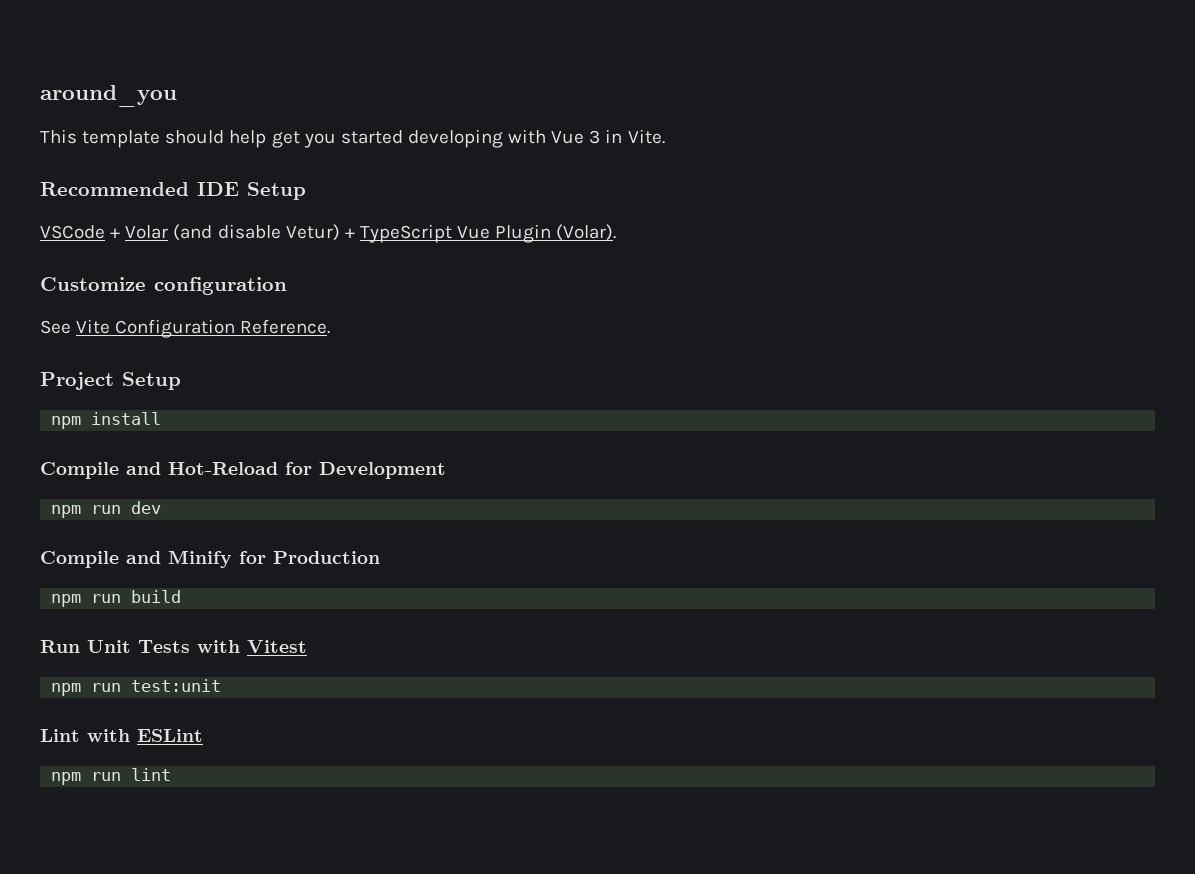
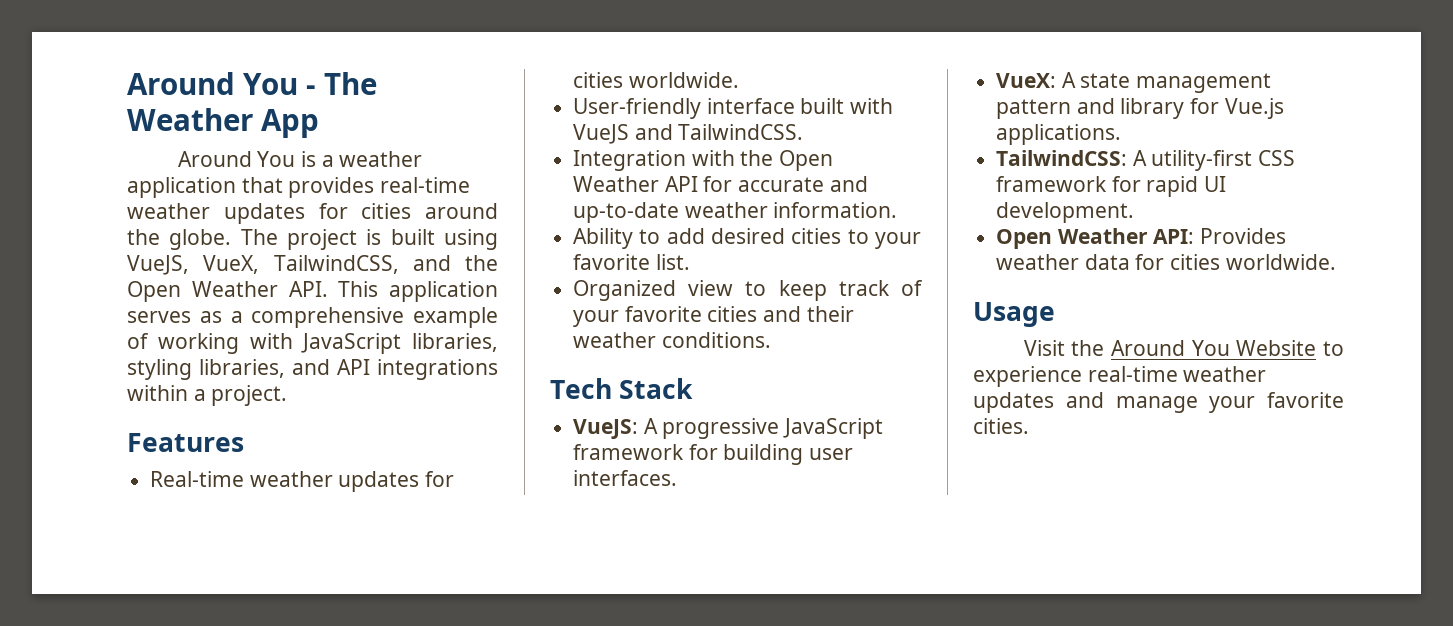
- around_you
- This template should help get you started developing with Vue 3 in Vite.
- Recommended IDE Setup
- VSCode + Volar (and disable Vetur) + TypeScript Vue Plugin (Volar).
- Customize configuration
- See Vite Configuration Reference.
- Project Setup
- npm install
- Compile and Hot-Reload for Development
- npm run dev
- Compile and Minify for Production
- npm run build
- Run Unit Tests with Vitest
- npm run test:unit
- Lint with ESLint
- npm run lint
+ Around You - The Weather App
+ Around You is a weather application that provides real-time weather updates for cities around the globe. The project is built using VueJS, VueX, TailwindCSS, and the Open Weather API. This application serves as a comprehensive example of working with JavaScript libraries, styling libraries, and API integrations within a project.
+ Features
+ Real-time weather updates for cities worldwide.
+ User-friendly interface built with VueJS and TailwindCSS.
+ Integration with the Open Weather API for accurate and up-to-date weather information.
+ Ability to add desired cities to your favorite list.
+ Organized view to keep track of your favorite cities and their weather conditions.
+ Tech Stack
+ VueJS: A progressive JavaScript framework for building user interfaces.
+ VueX: A state management pattern and library for Vue.js applications.
+ TailwindCSS: A utility-first CSS framework for rapid UI development.
+ Open Weather API: Provides weather data for cities worldwide.
+ Usage
+ Visit the Around You Website to experience real-time weather updates and manage your favorite cities.

